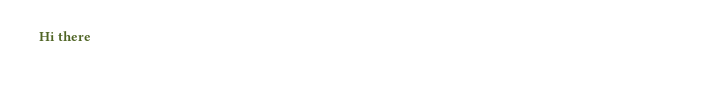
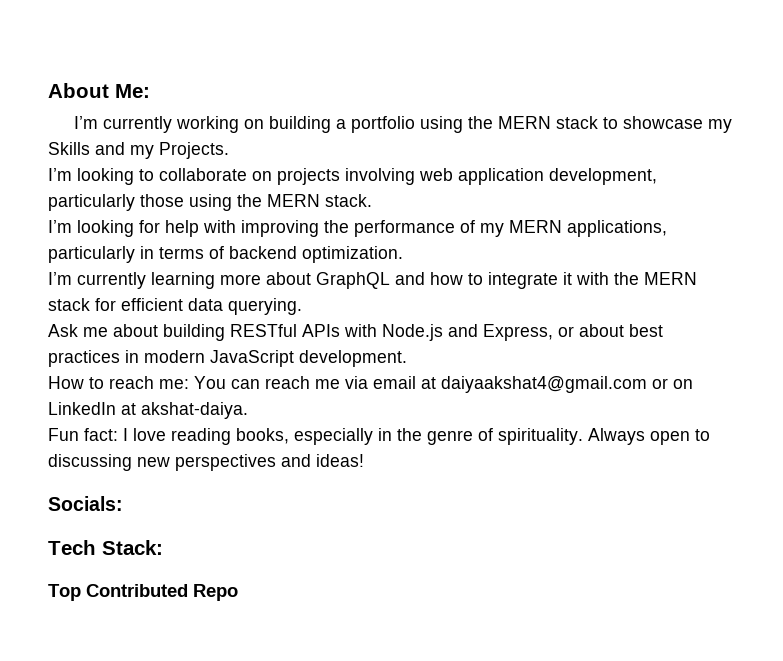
- Hi there
+ About Me:
+ I’m currently working on building a portfolio using the MERN stack to showcase my Skills and my Projects.
+ I’m looking to collaborate on projects involving web application development, particularly those using the MERN stack.
+ I’m looking for help with improving the performance of my MERN applications, particularly in terms of backend optimization.
+ I’m currently learning more about GraphQL and how to integrate it with the MERN stack for efficient data querying.
+ Ask me about building RESTful APIs with Node.js and Express, or about best practices in modern JavaScript development.
+ How to reach me: You can reach me via email at daiyaakshat4@gmail.com or on LinkedIn at akshat-daiya.
+ Fun fact: I love reading books, especially in the genre of spirituality. Always open to discussing new perspectives and ideas!
+ Socials:
+ Tech Stack:
+ Top Contributed Repo

